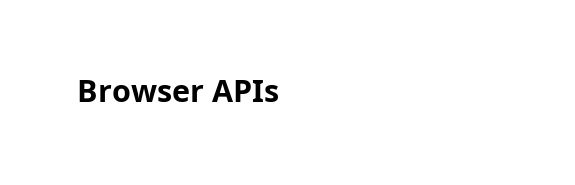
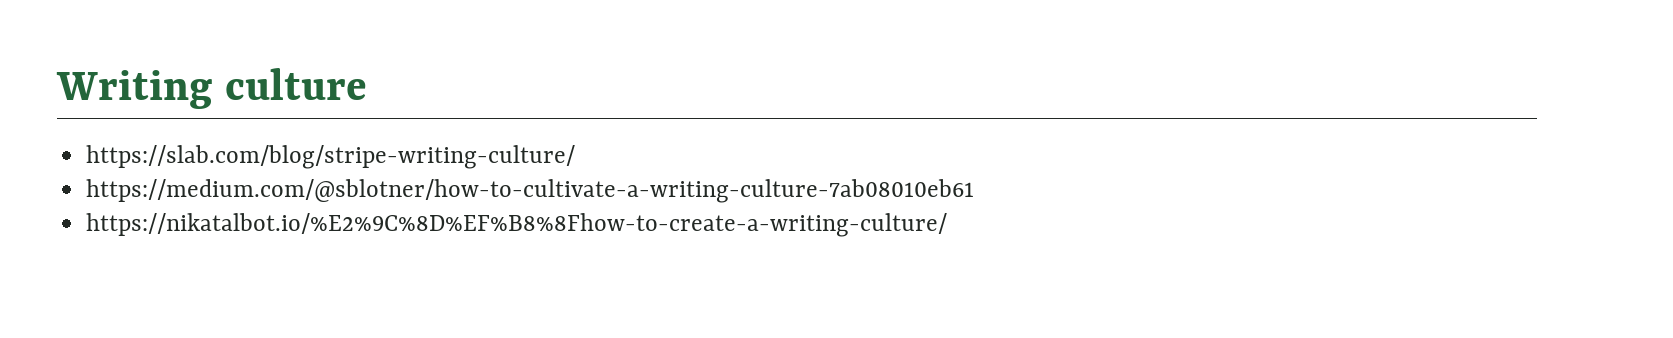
- Browser APIs
+ Writing culture
+ https://slab.com/blog/stripe-writing-culture/
+ https://medium.com/@sblotner/how-to-cultivate-a-writing-culture-7ab08010eb61
+ https://nikatalbot.io/%E2%9C%8D%EF%B8%8Fhow-to-create-a-writing-culture/

